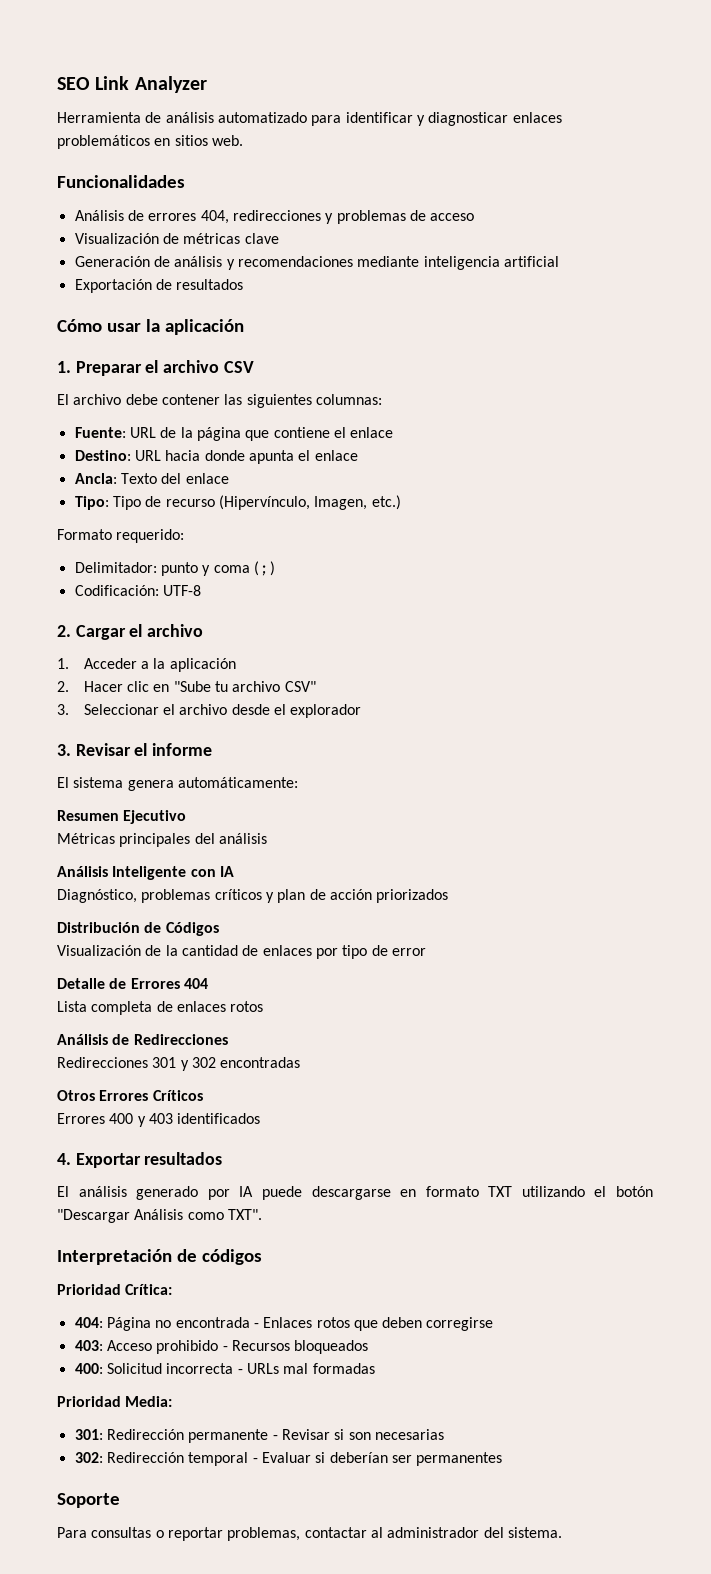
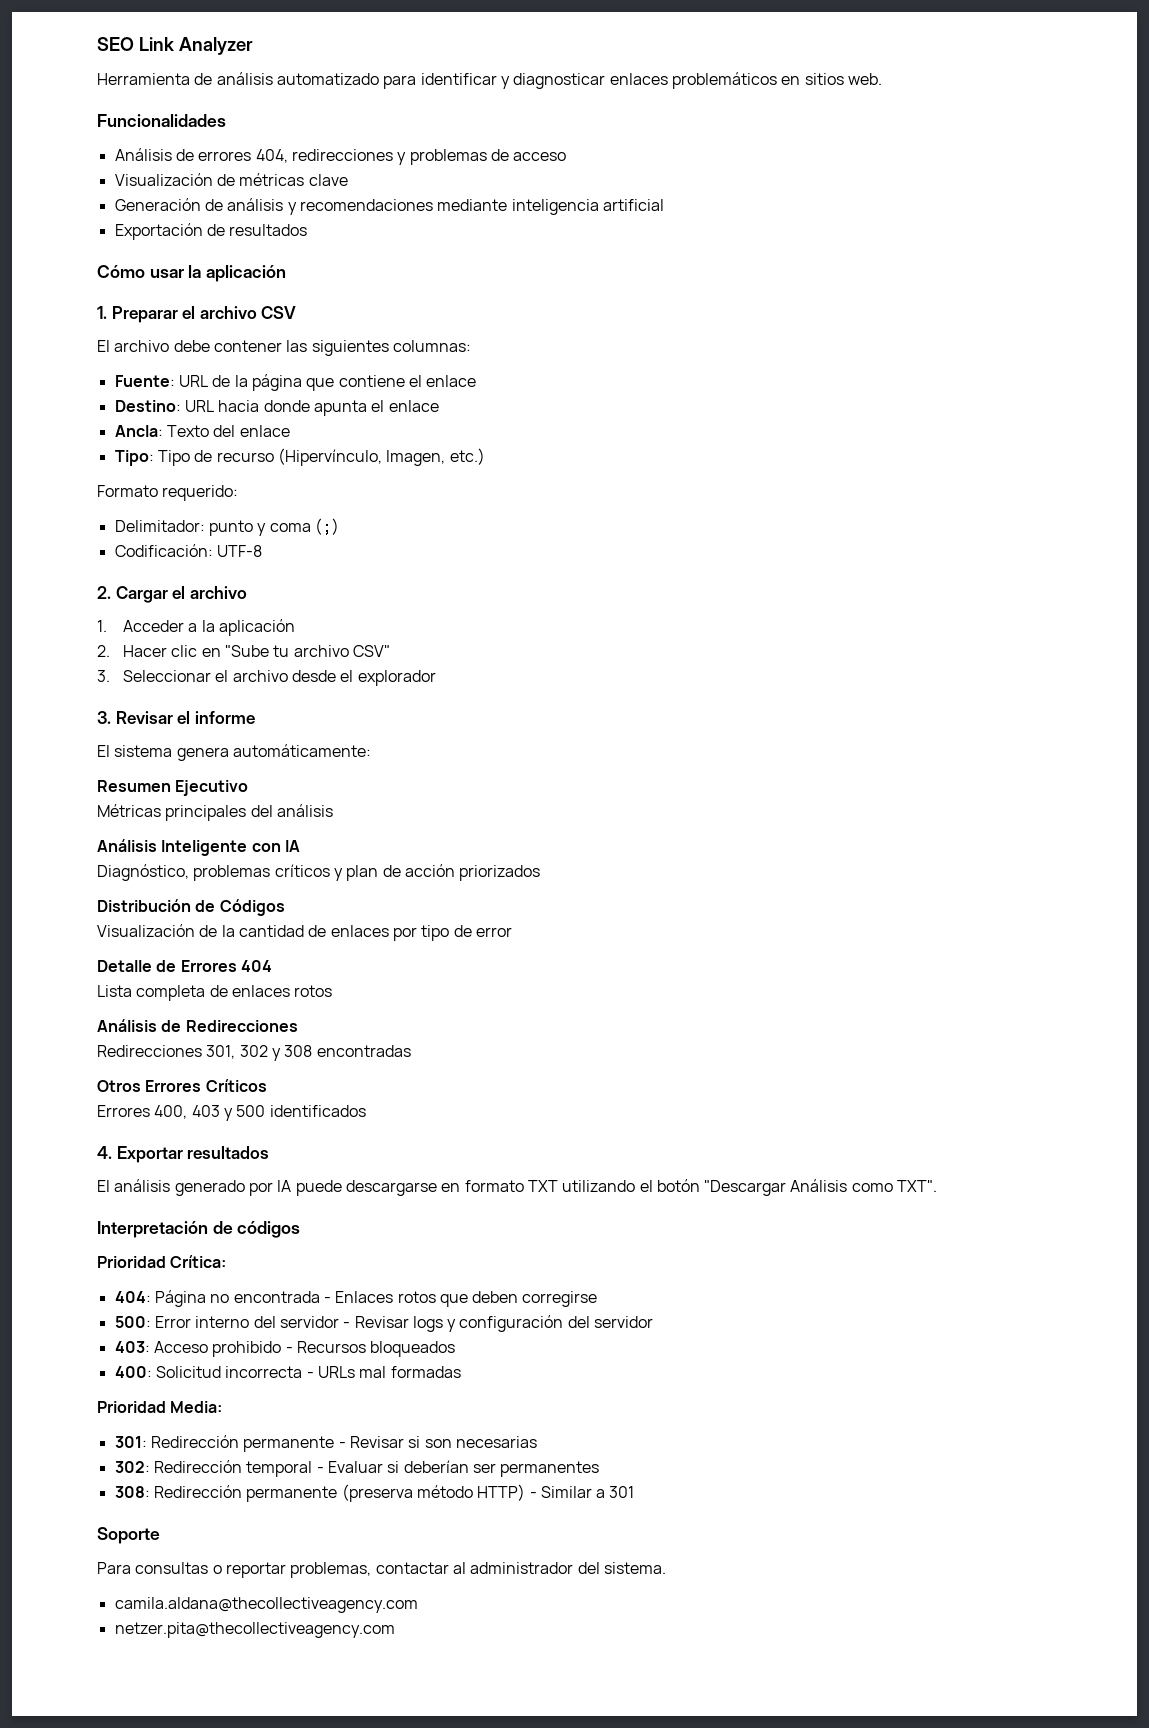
- Redirecciones 301 y 302 encontradas
+ Redirecciones 301, 302 y 308 encontradas
- Errores 400 y 403 identificados
+ Errores 400, 403 y 500 identificados
+ 500: Error interno del servidor - Revisar logs y configuración del servidor
+ 308: Redirección permanente (preserva método HTTP) - Similar a 301
+ camila.aldana@thecollectiveagency.com
+ netzer.pita@thecollectiveagency.com

